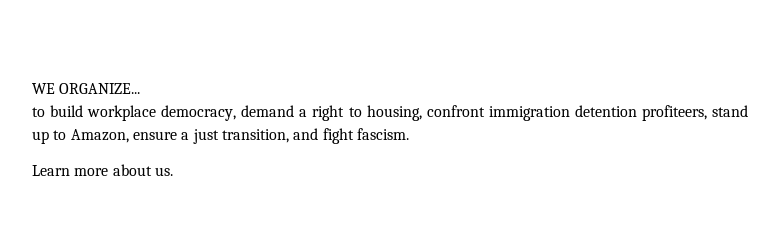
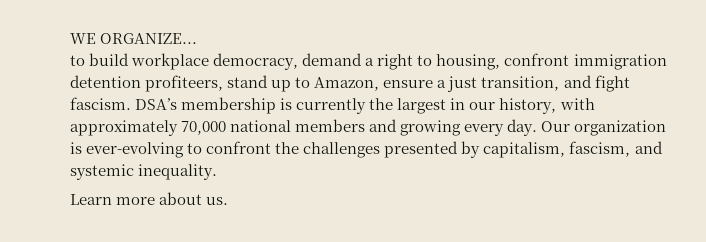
+ DSA’s membership is currently the largest in our history, with approximately 70,000 national members and growing every day. Our organization is ever-evolving to confront the challenges presented by capitalism, fascism, and systemic inequality.

